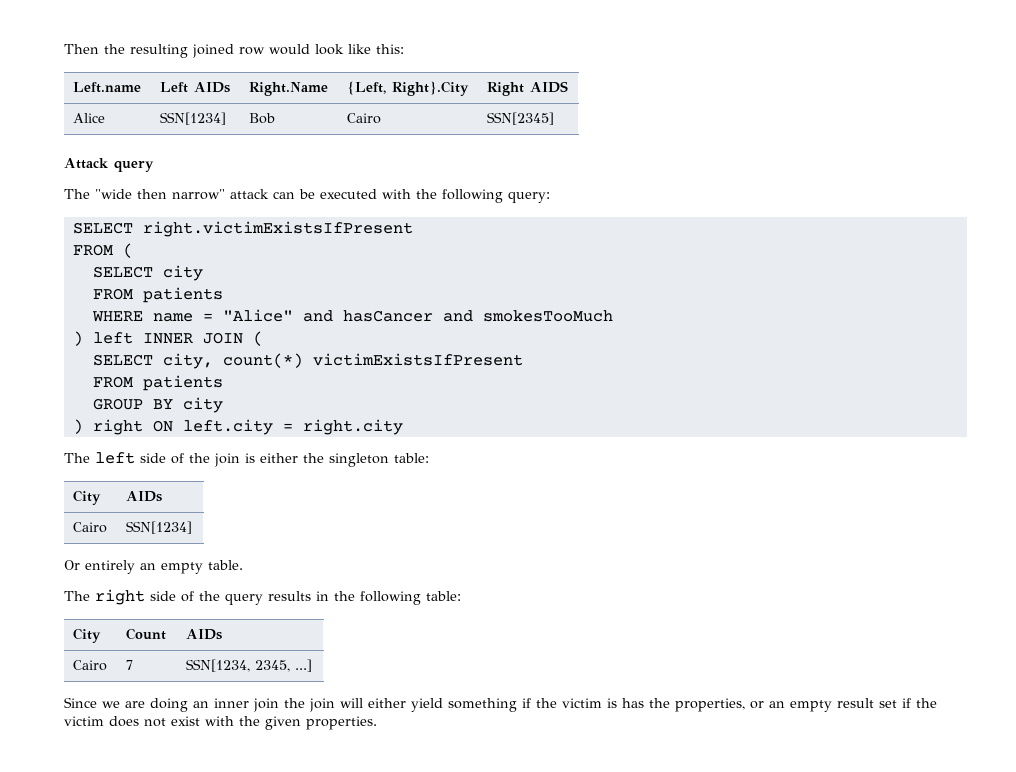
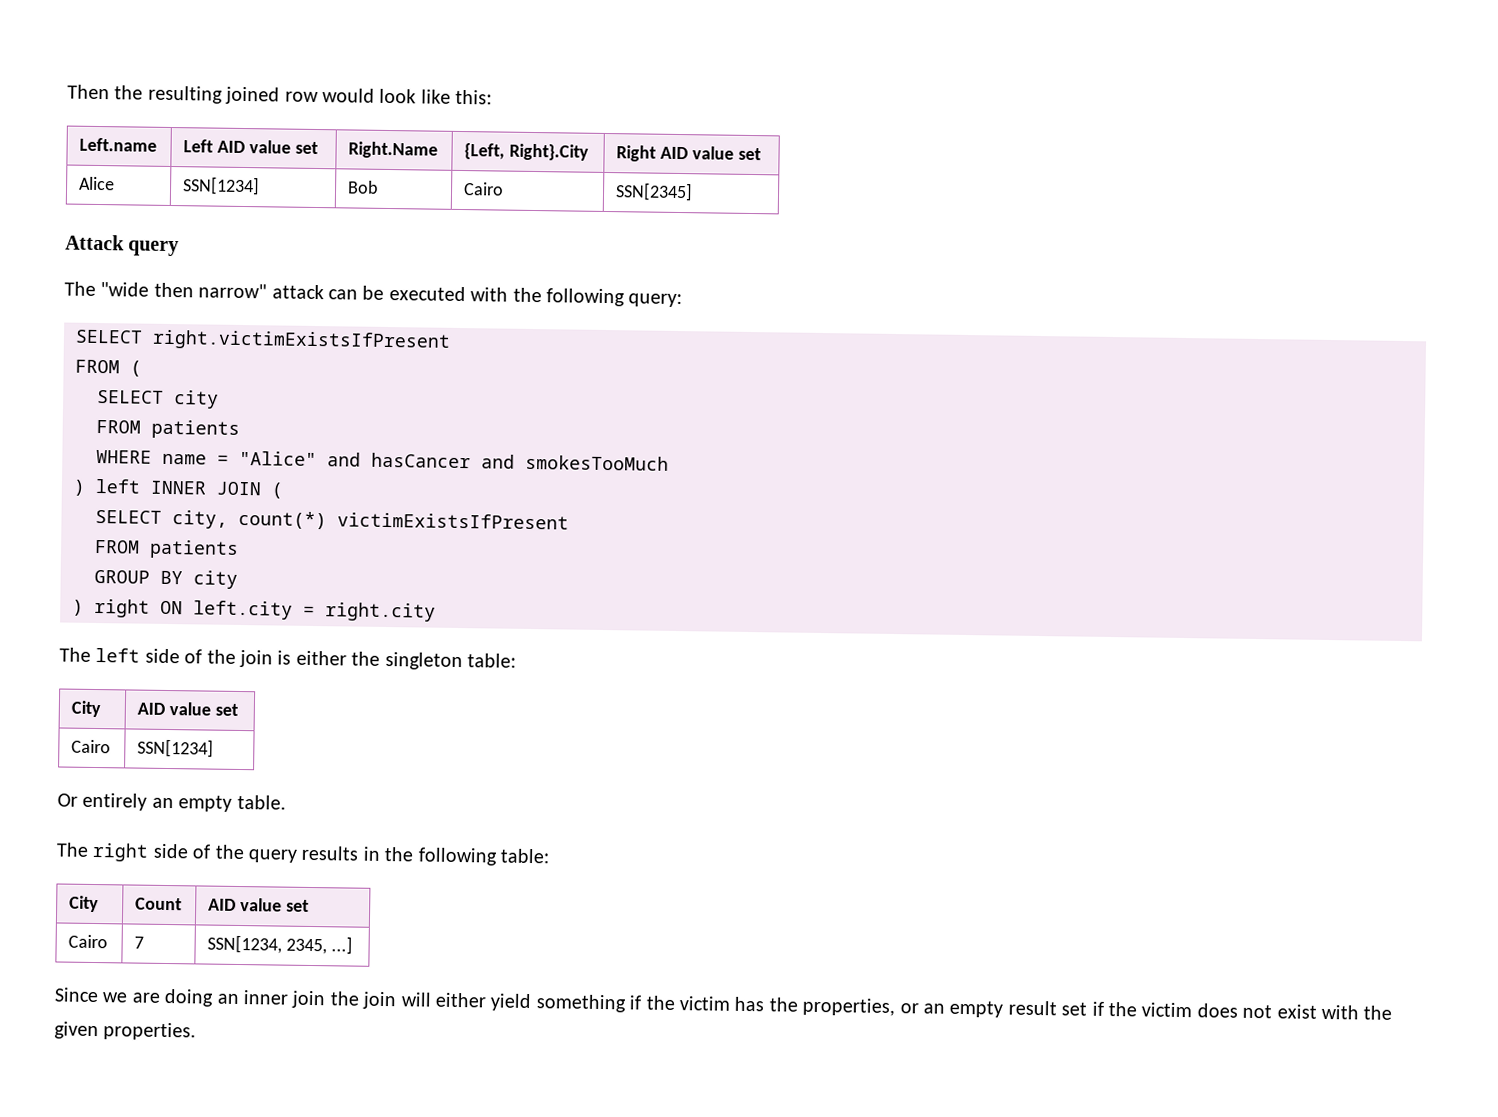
- Left.name | Left AIDs | Right.Name | {Left, Right}.City | Right AIDS
+ Left.name | Left AID value set | Right.Name | {Left, Right}.City | Right AID value set
- City | AIDs
+ City | AID value set
- City | Count | AIDs
+ City | Count | AID value set
- Since we are doing an inner join the join will either yield something if the victim is has the properties, or an empty result set if the victim does not exist with the given properties.
+ Since we are doing an inner join the join will either yield something if the victim has the properties, or an empty result set if the victim does not exist with the given properties.

